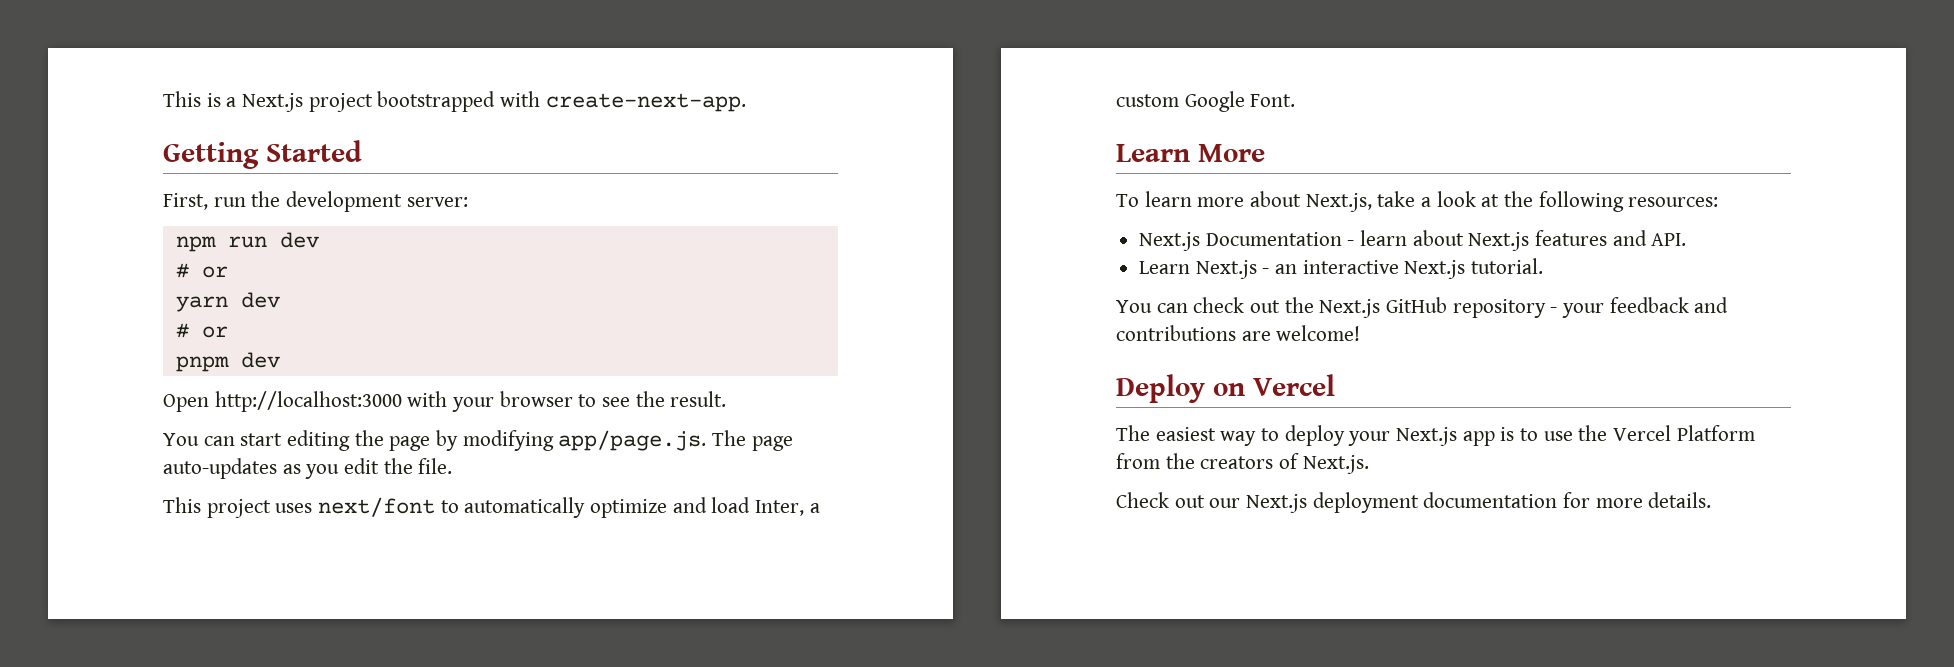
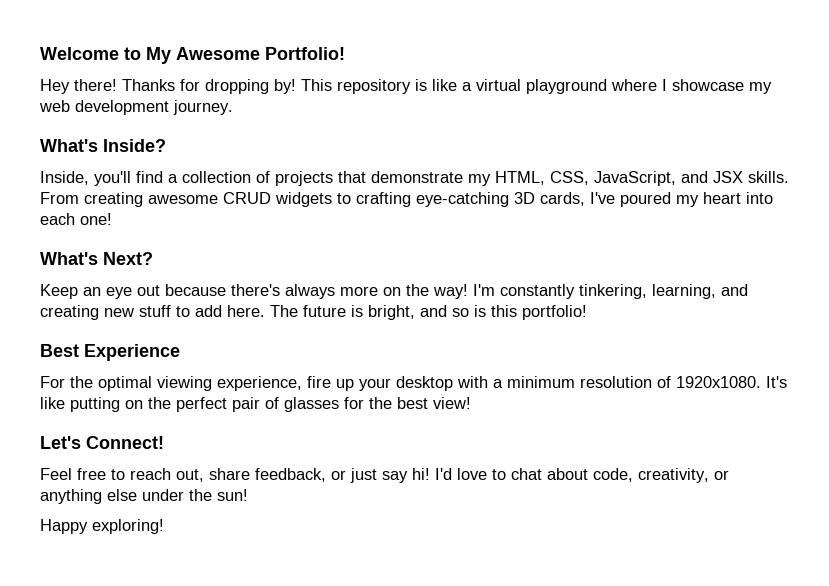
- This is a Next.js project bootstrapped with create-next-app.
- Getting Started
- First, run the development server:
- npm run dev
- # or
- yarn dev
- # or
- pnpm dev
- Open http://localhost:3000 with your browser to see the result.
- You can start editing the page by modifying app/page.js. The page auto-updates as you edit the file.
- This project uses next/font to automatically optimize and load Inter, a custom Google Font.
- Learn More
- To learn more about Next.js, take a look at the following resources:
- Next.js Documentation - learn about Next.js features and API.
- Learn Next.js - an interactive Next.js tutorial.
- You can check out the Next.js GitHub repository - your feedback and contributions are welcome!
- Deploy on Vercel
- The easiest way to deploy your Next.js app is to use the Vercel Platform from the creators of Next.js.
- Check out our Next.js deployment documentation for more details.
+ Welcome to My Awesome Portfolio!
+ Hey there! Thanks for dropping by! This repository is like a virtual playground where I showcase my web development journey.
+ What's Inside?
+ Inside, you'll find a collection of projects that demonstrate my HTML, CSS, JavaScript, and JSX skills. From creating awesome CRUD widgets to crafting eye-catching 3D cards, I've poured my heart into each one!
+ What's Next?
+ Keep an eye out because there's always more on the way! I'm constantly tinkering, learning, and creating new stuff to add here. The future is bright, and so is this portfolio!
+ Best Experience
+ For the optimal viewing experience, fire up your desktop with a minimum resolution of 1920x1080. It's like putting on the perfect pair of glasses for the best view!
+ Let's Connect!
+ Feel free to reach out, share feedback, or just say hi! I'd love to chat about code, creativity, or anything else under the sun!
+ Happy exploring!

